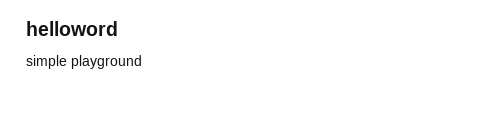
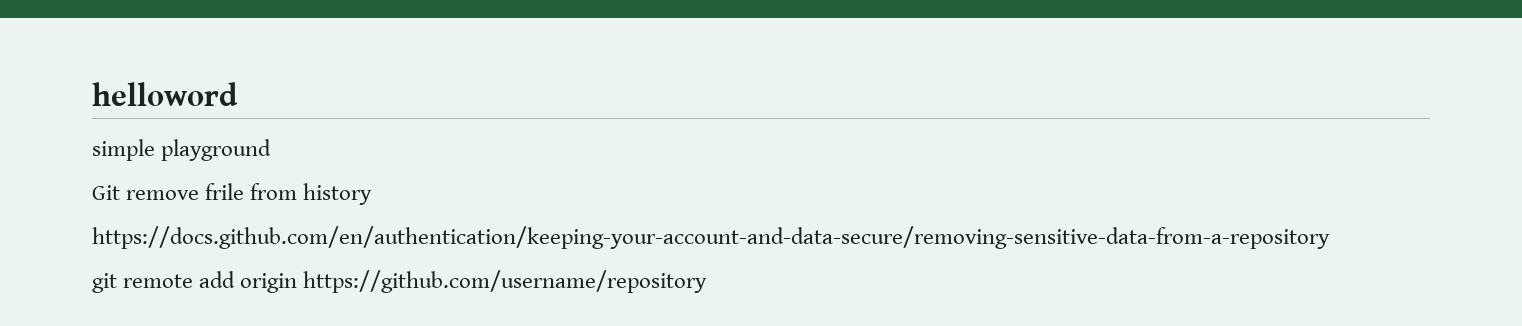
+ Git remove frile from history
+ https://docs.github.com/en/authentication/keeping-your-account-and-data-secure/removing-sensitive-data-from-a-repository
+ git remote add origin https://github.com/username/repository

